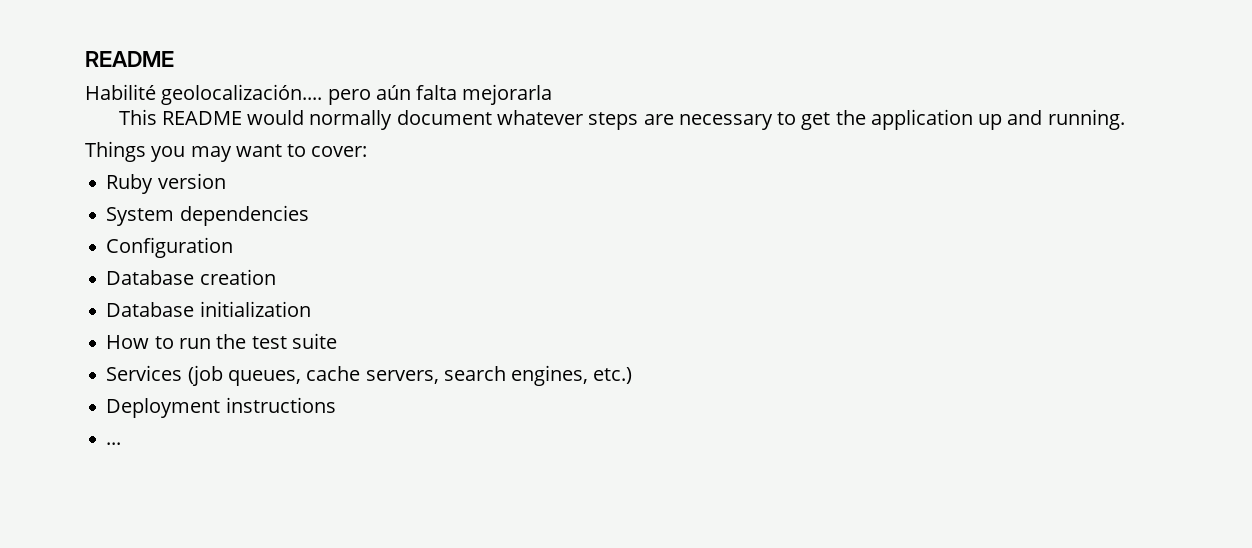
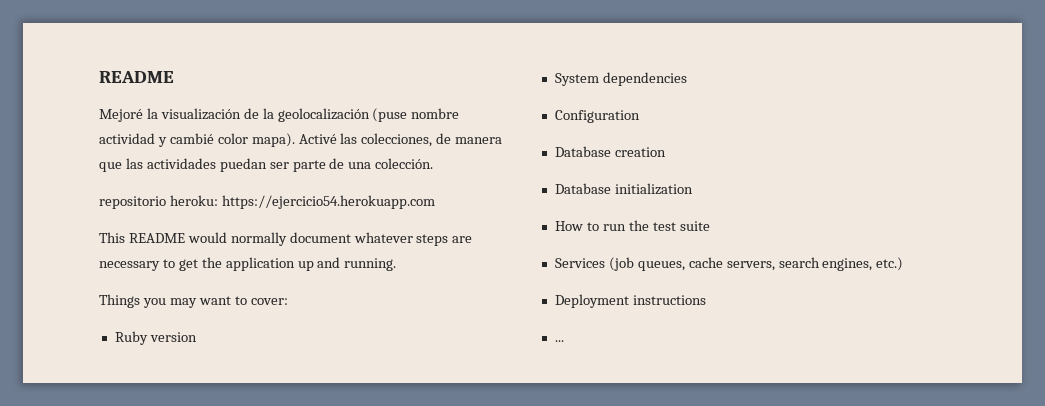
- Habilité geolocalización.... pero aún falta mejorarla
+ Mejoré la visualización de la geolocalización (puse nombre actividad y cambié color mapa). Activé las colecciones, de manera que las actividades puedan ser parte de una colección.
+ repositorio heroku: https://ejercicio54.herokuapp.com

